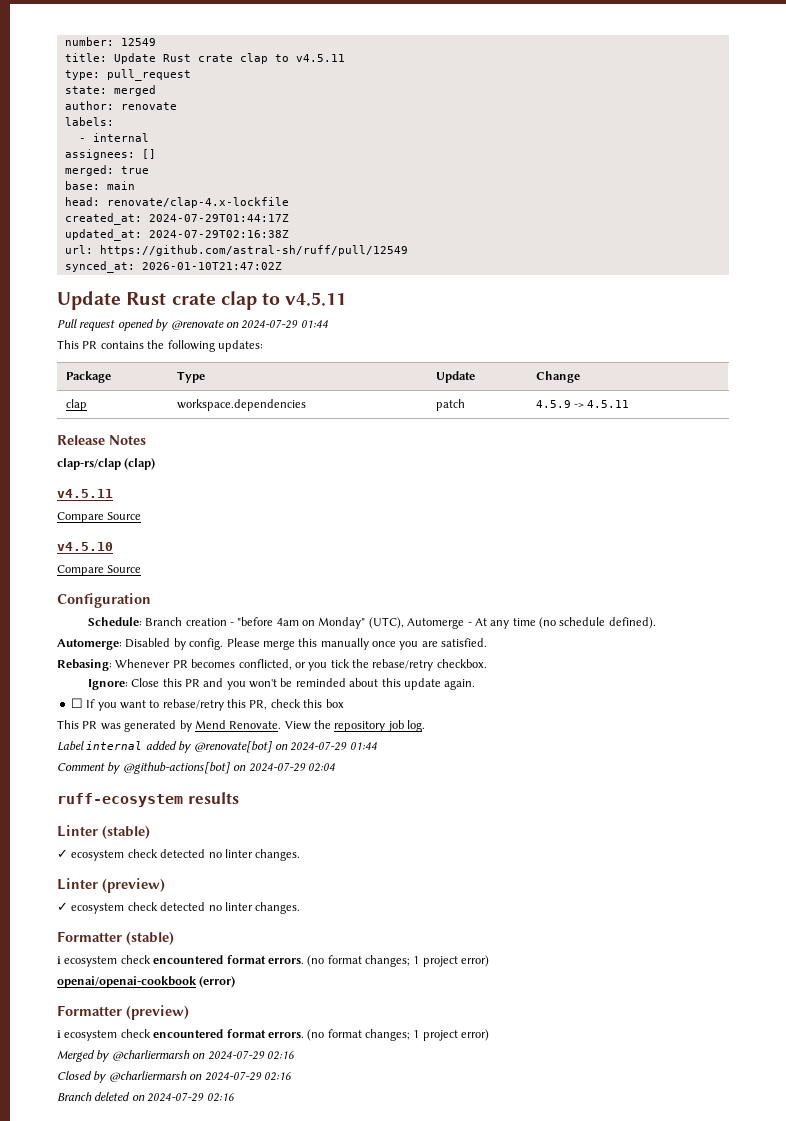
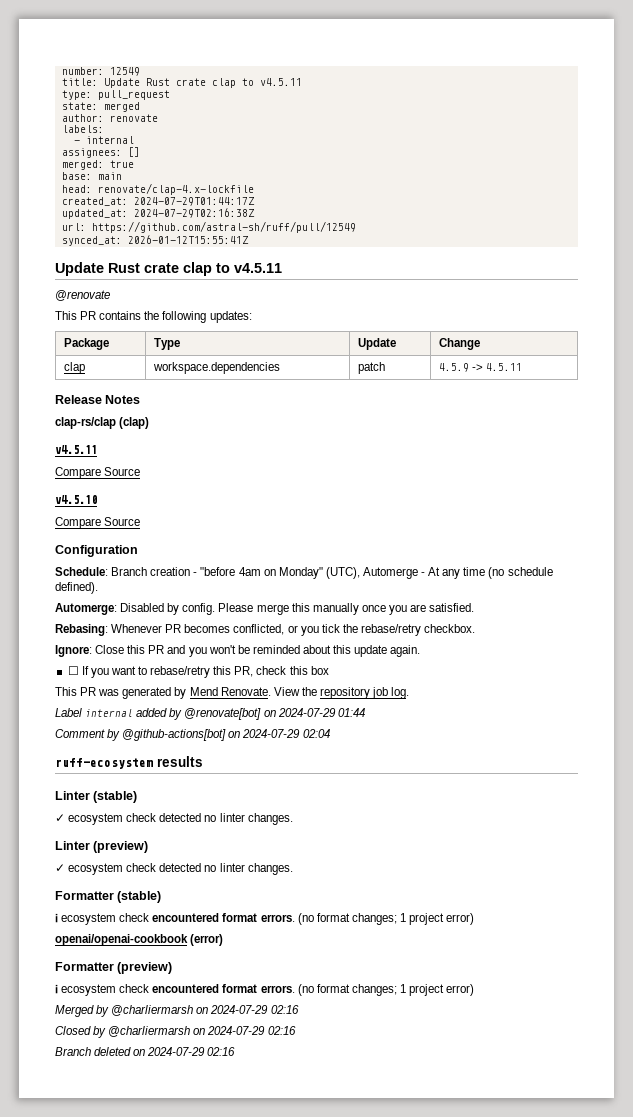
- synced_at: 2026-01-10T21:47:02Z
+ synced_at: 2026-01-12T15:55:41Z
  Update Rust crate clap to v4.5.11
- Pull request opened by @renovate on 2024-07-29 01:44
+ @renovate

